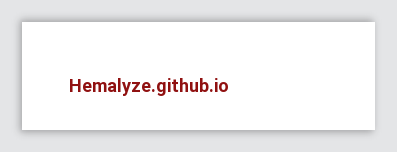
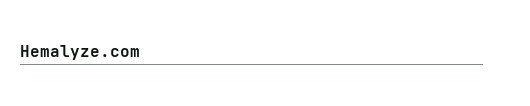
- Hemalyze.github.io
+ Hemalyze.com

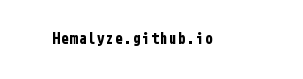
- Hemalyze.com
+ Hemalyze.github.io

